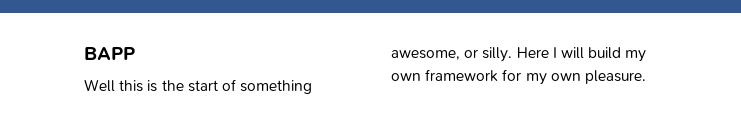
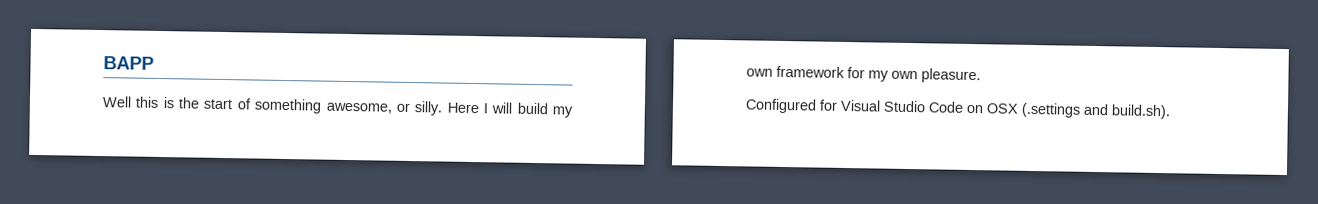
+ Configured for Visual Studio Code on OSX (.settings and build.sh).

